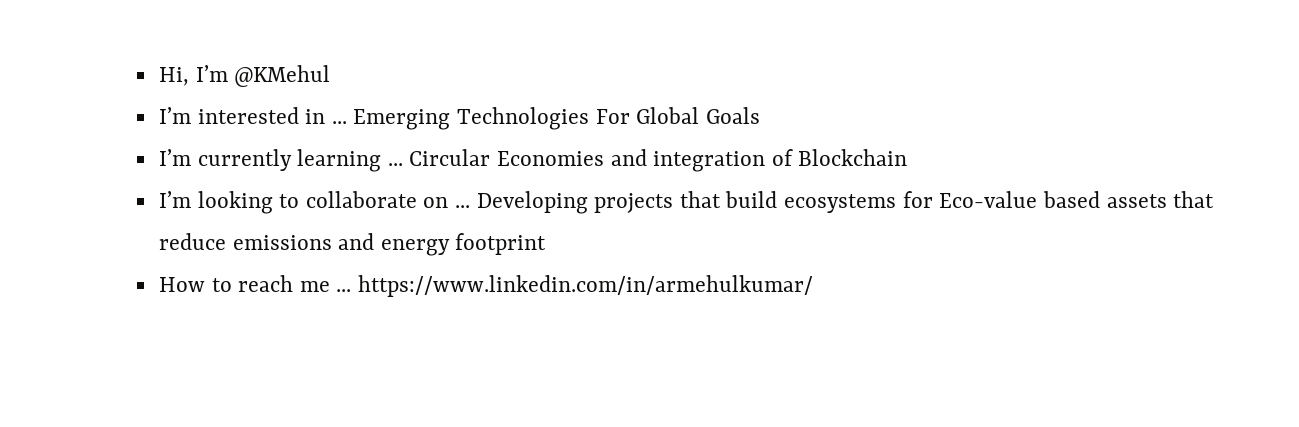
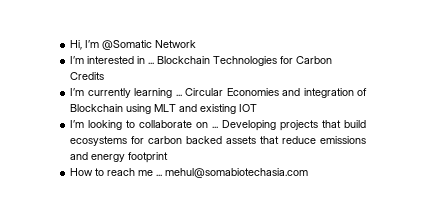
- Hi, I’m @KMehul
+ Hi, I’m @Somatic Network
- Emerging Technologies For Global Goals
+ Blockchain Technologies for Carbon Credits
- Circular Economies and integration of Blockchain
+ Circular Economies and integration of Blockchain using MLT and existing IOT
- Developing projects that build ecosystems for Eco-value based assets that reduce emissions and energy footprint
+ Developing projects that build ecosystems for carbon backed assets that reduce emissions and energy footprint
- How to reach me ... https://www.linkedin.com/in/armehulkumar/
+ How to reach me ... mehul@somabiotechasia.com

